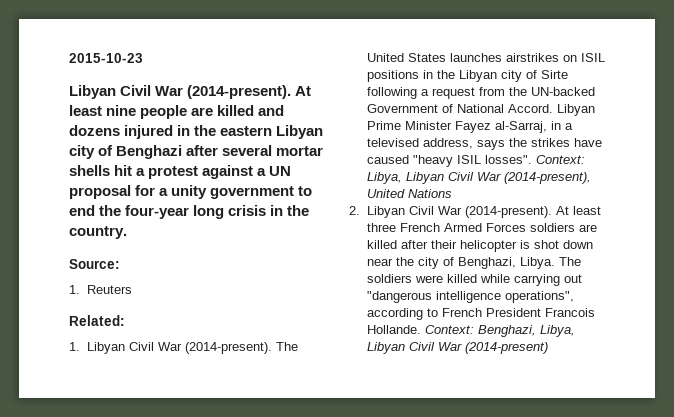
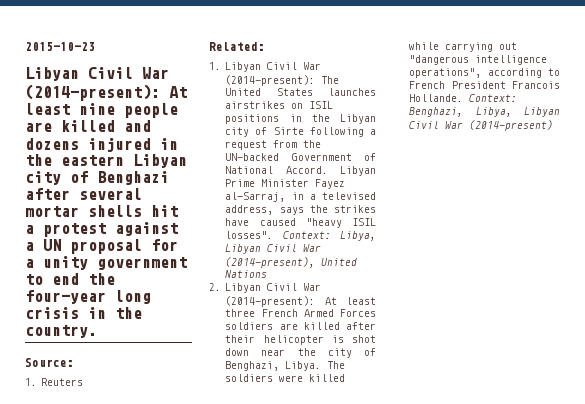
- Libyan Civil War (2014-present). At least nine people are killed and dozens injured in the eastern Libyan city of Benghazi after several mortar shells hit a protest against a UN proposal for a unity government to end the four-year long crisis in the country.
+ Libyan Civil War (2014-present): At least nine people are killed and dozens injured in the eastern Libyan city of Benghazi after several mortar shells hit a protest against a UN proposal for a unity government to end the four-year long crisis in the country.
- 1. Libyan Civil War (2014-present). The United States launches airstrikes on ISIL positions in the Libyan city of Sirte following a request from the UN-backed Government of National Accord.
+ 1. Libyan Civil War (2014-present): The United States launches airstrikes on ISIL positions in the Libyan city of Sirte following a request from the UN-backed Government of National Accord.
- 2. Libyan Civil War (2014-present). At least three French Armed Forces soldiers are killed after their helicopter is shot down near the city of Benghazi, Libya.
+ 2. Libyan Civil War (2014-present): At least three French Armed Forces soldiers are killed after their helicopter is shot down near the city of Benghazi, Libya.

